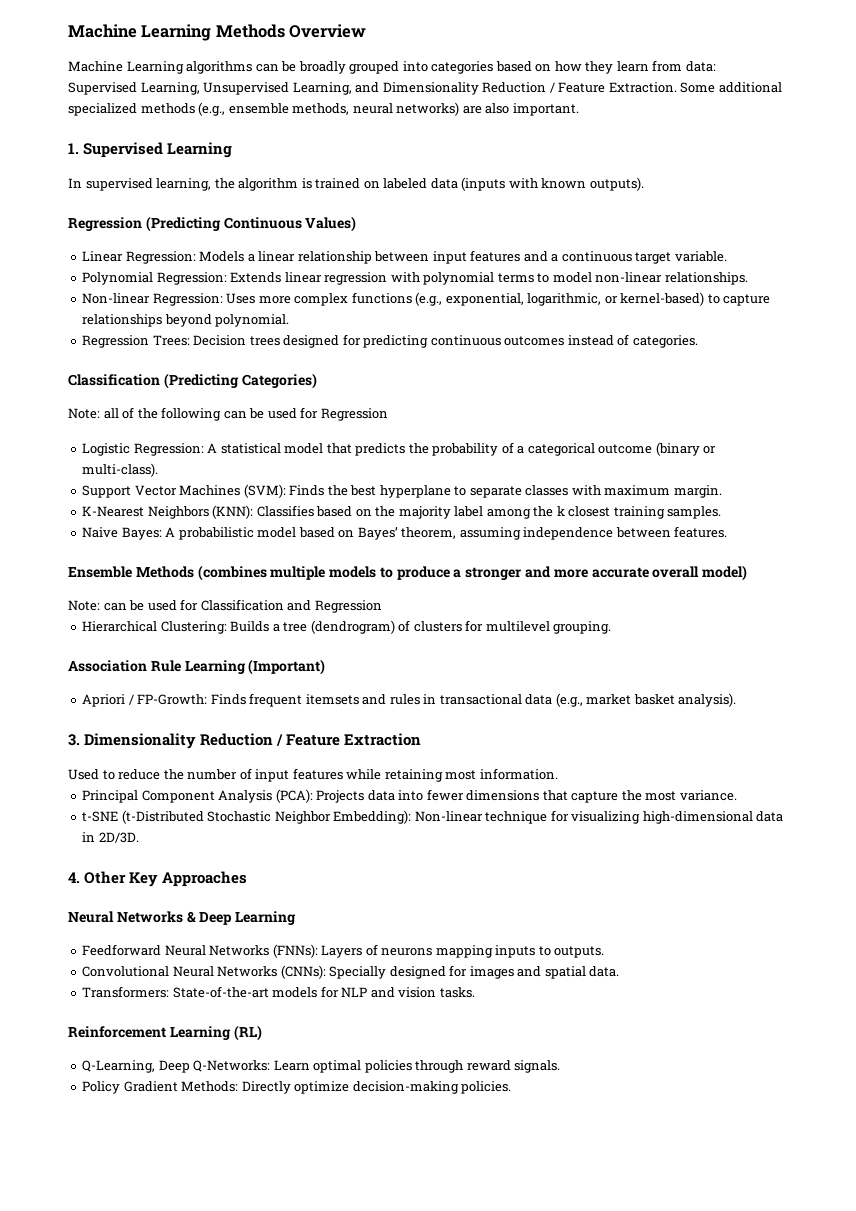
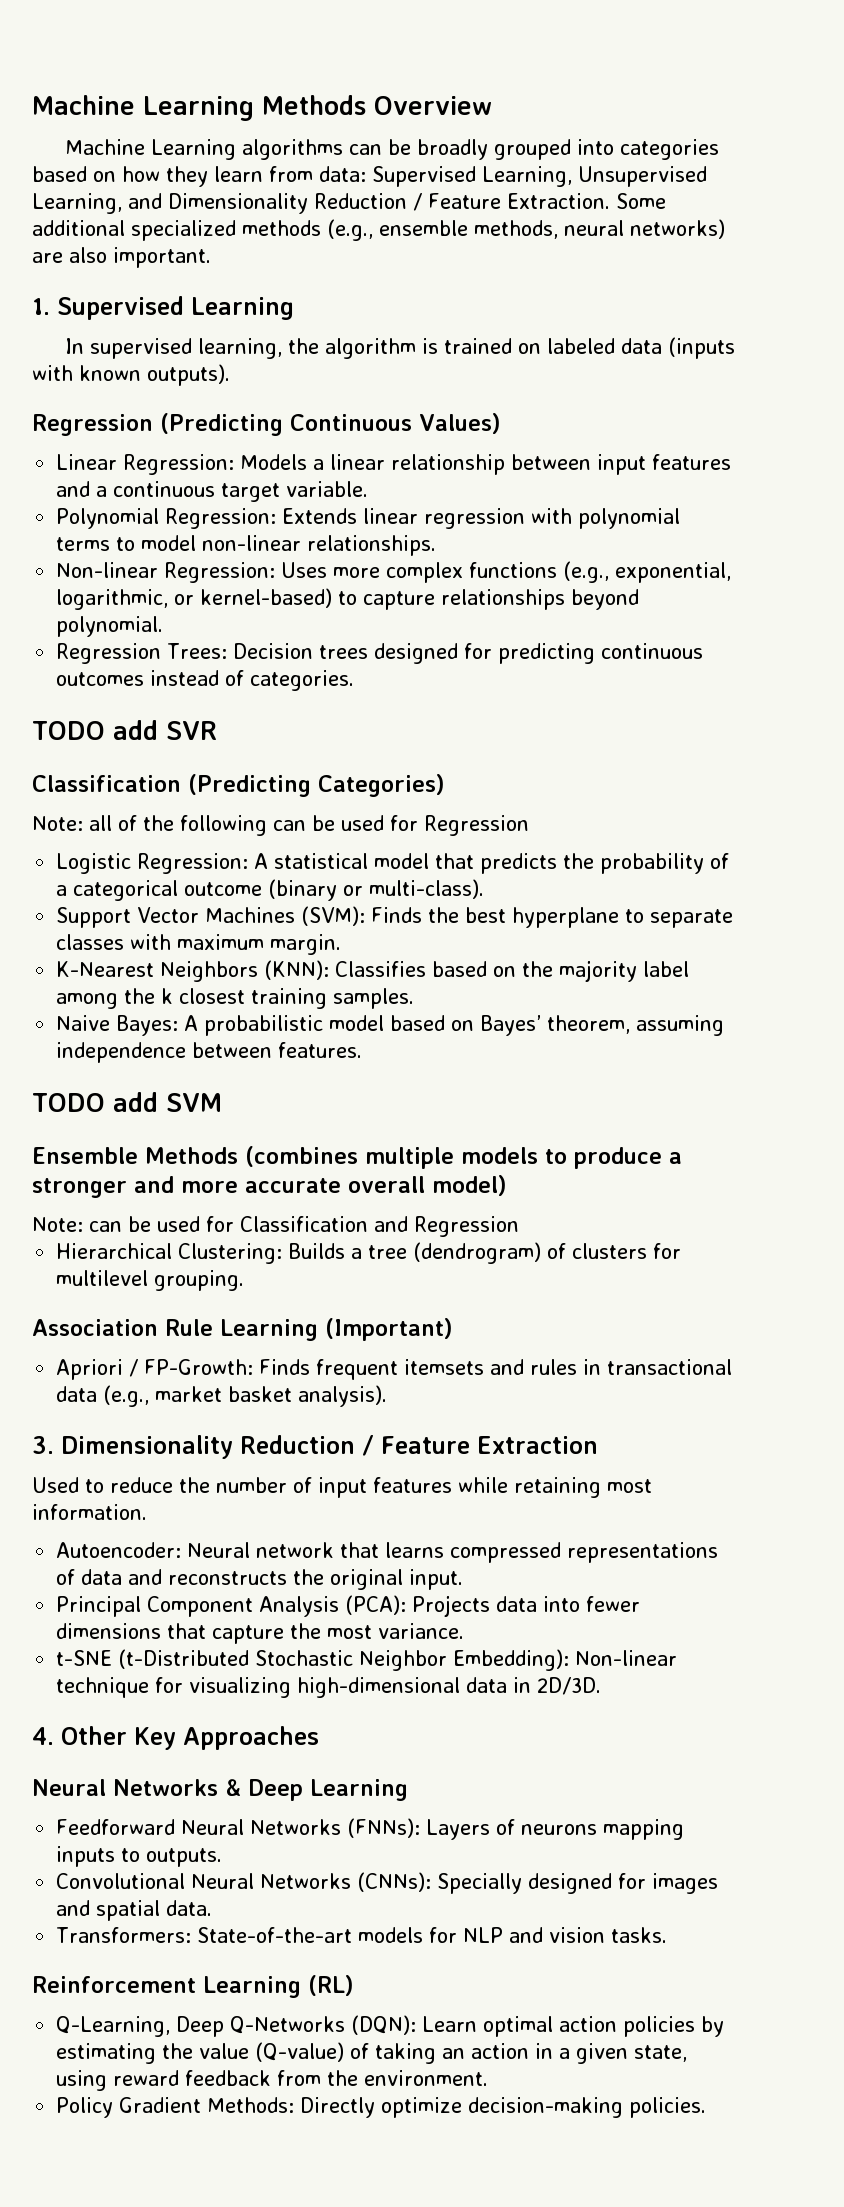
+ TODO add SVR
+ TODO add SVM
+ Autoencoder: Neural network that learns compressed representations of data and reconstructs the original input.
- Q-Learning, Deep Q-Networks: Learn optimal policies through reward signals.
+ Q-Learning, Deep Q-Networks (DQN): Learn optimal action policies by estimating the value (Q-value) of taking an action in a given state, using reward feedback from the environment.

